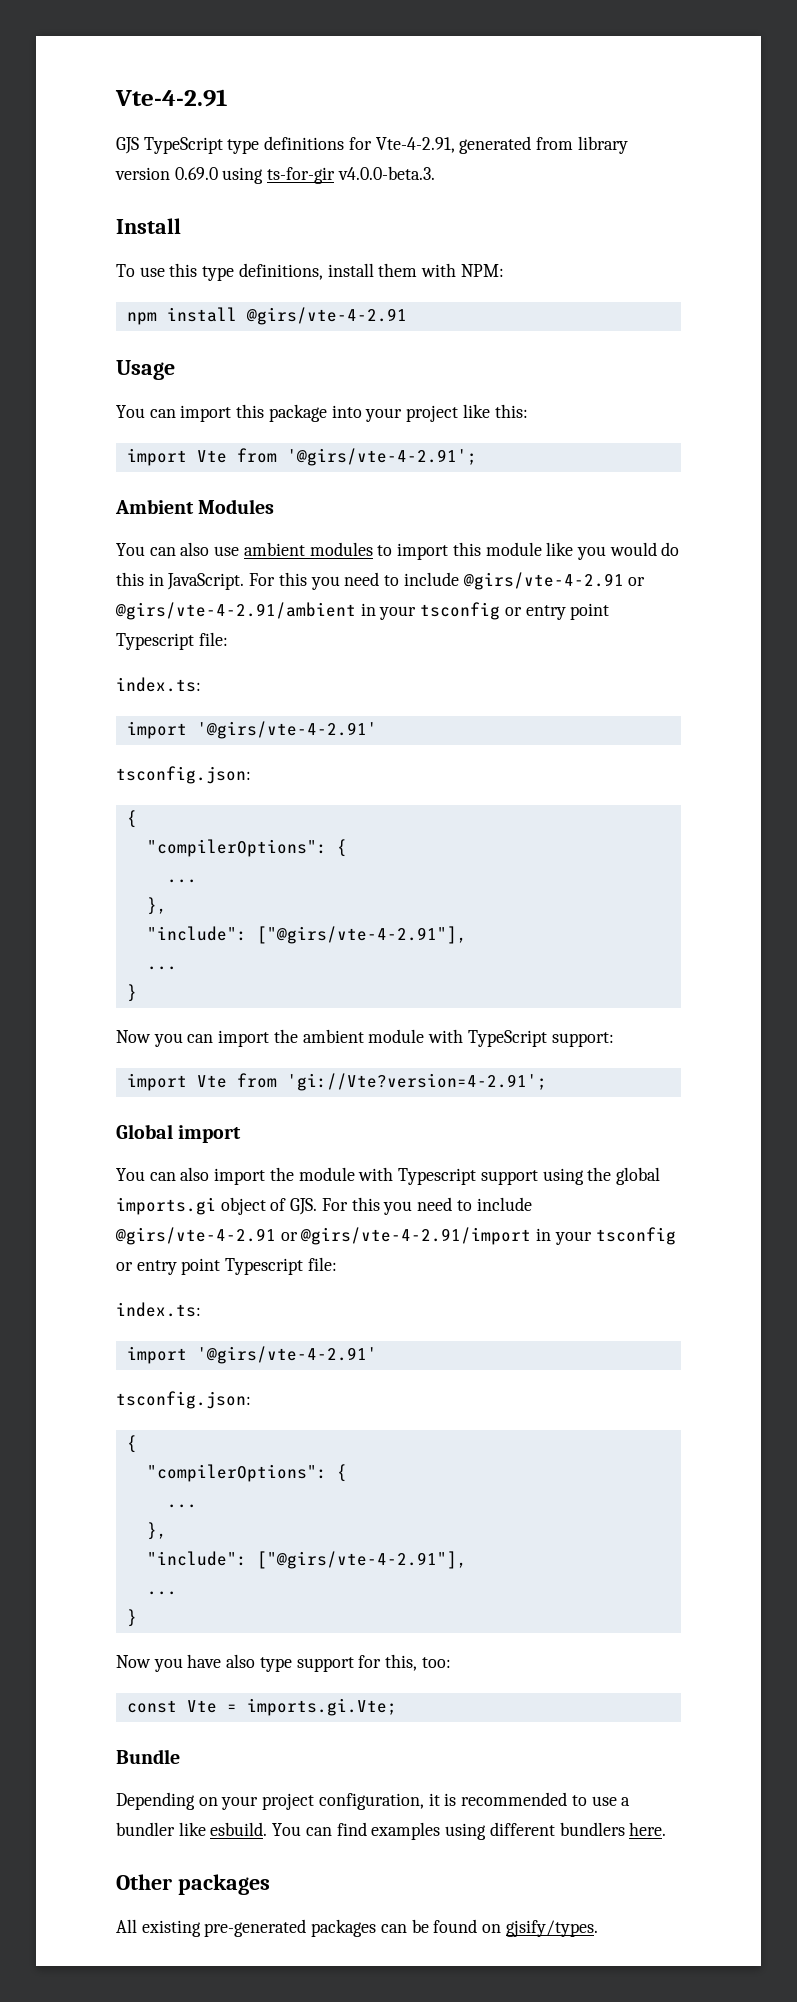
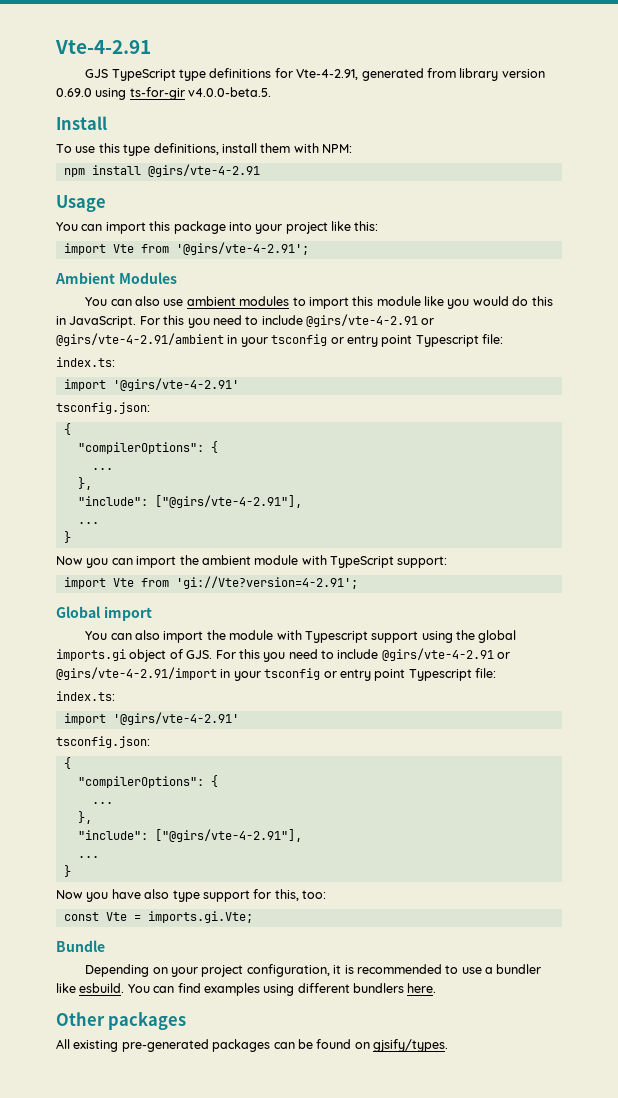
- GJS TypeScript type definitions for Vte-4-2.91, generated from library version 0.69.0 using ts-for-gir v4.0.0-beta.3.
+ GJS TypeScript type definitions for Vte-4-2.91, generated from library version 0.69.0 using ts-for-gir v4.0.0-beta.5.

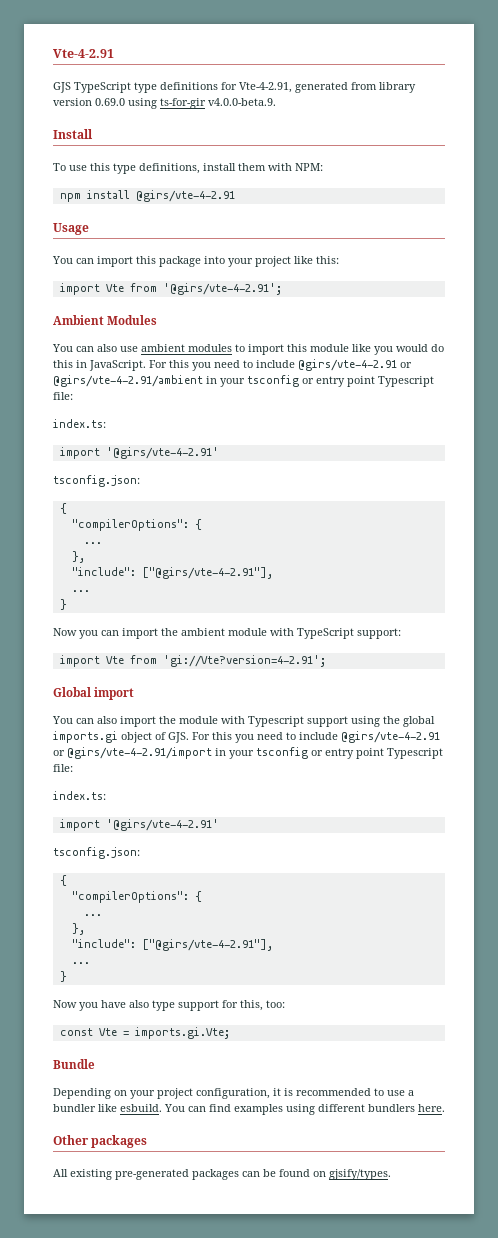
- GJS TypeScript type definitions for Vte-4-2.91, generated from library version 0.69.0 using ts-for-gir v4.0.0-beta.5.
+ GJS TypeScript type definitions for Vte-4-2.91, generated from library version 0.69.0 using ts-for-gir v4.0.0-beta.9.

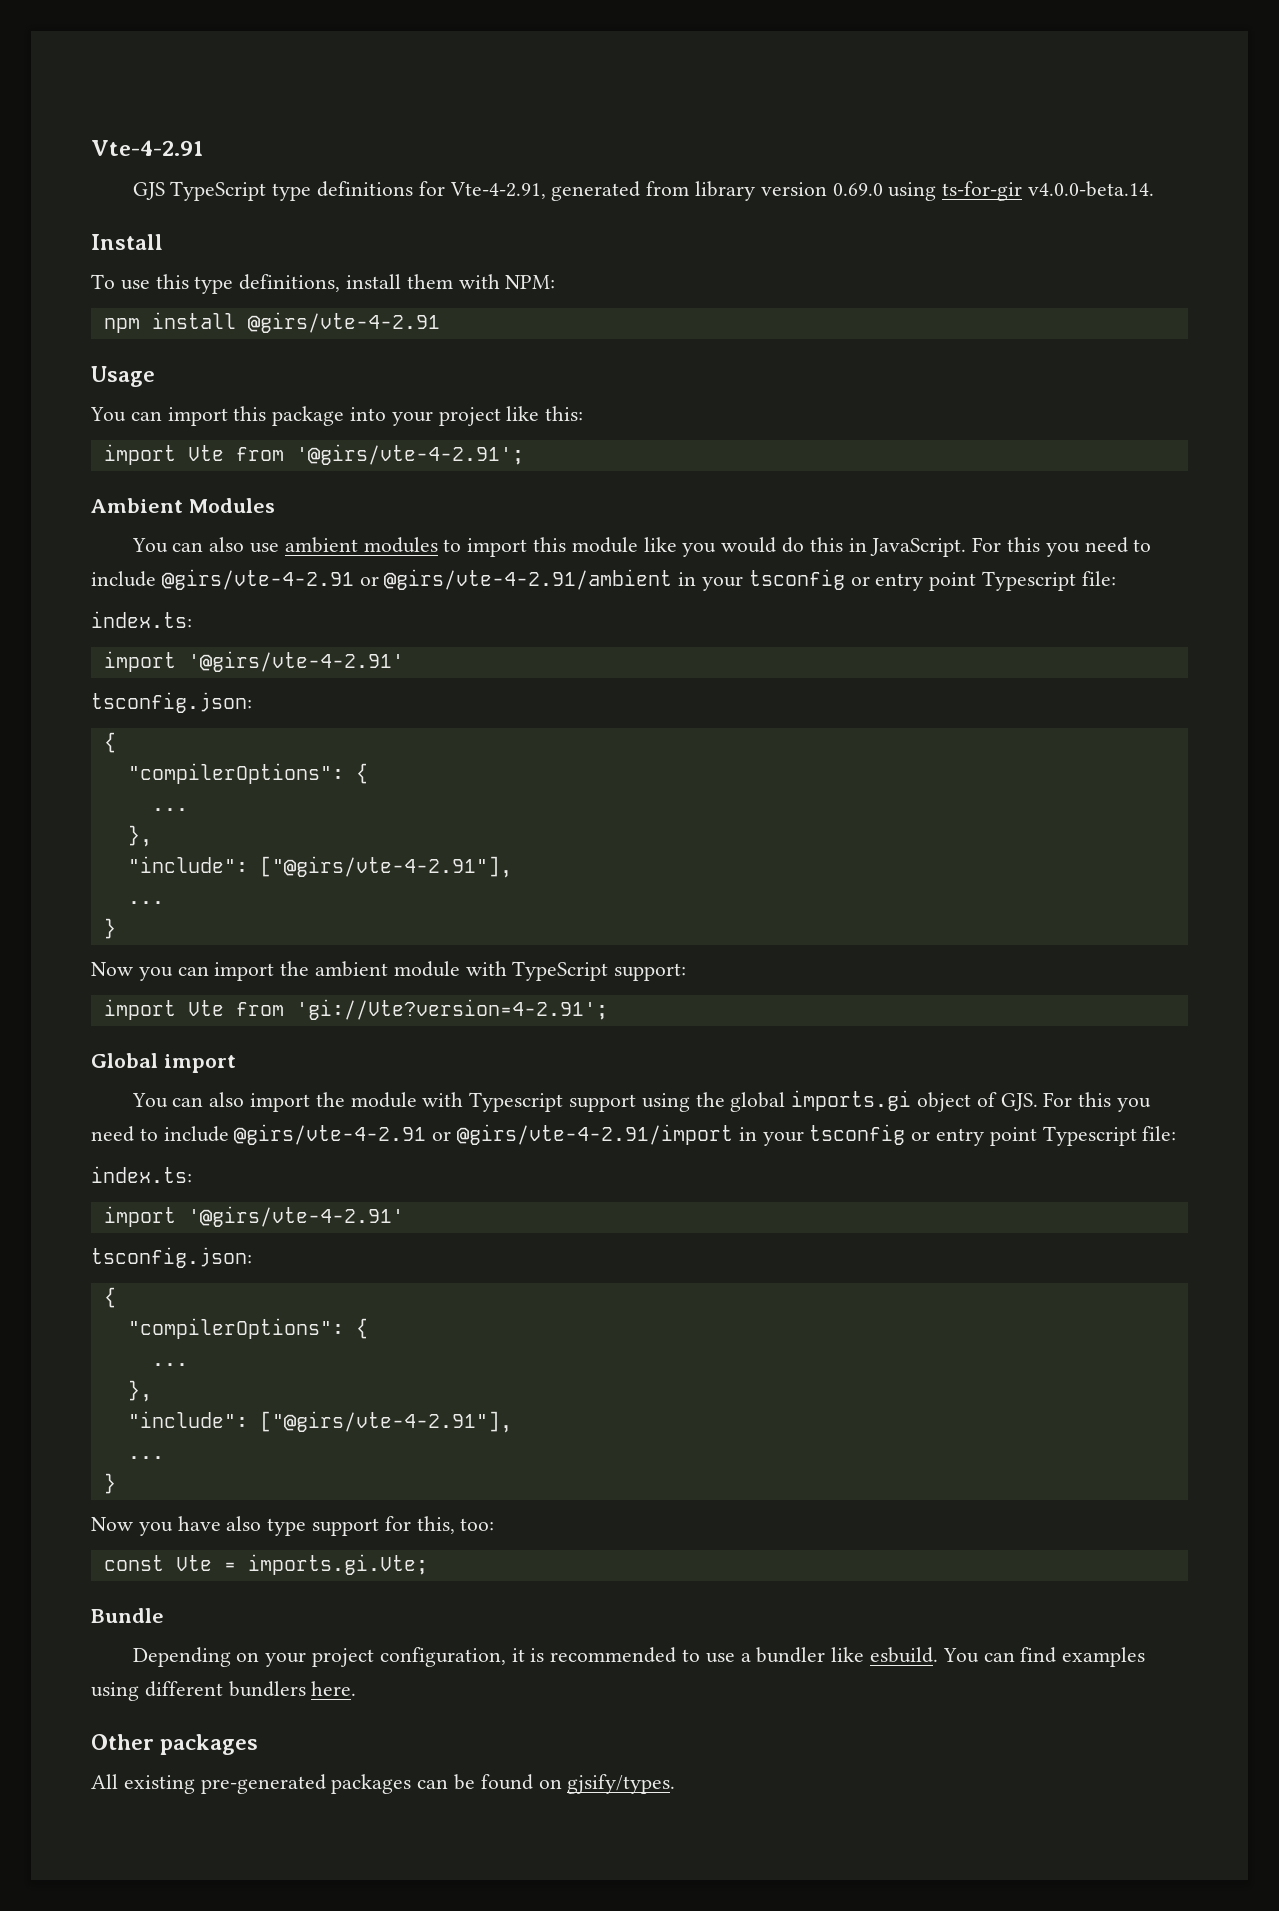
- GJS TypeScript type definitions for Vte-4-2.91, generated from library version 0.69.0 using ts-for-gir v4.0.0-beta.9.
+ GJS TypeScript type definitions for Vte-4-2.91, generated from library version 0.69.0 using ts-for-gir v4.0.0-beta.14.

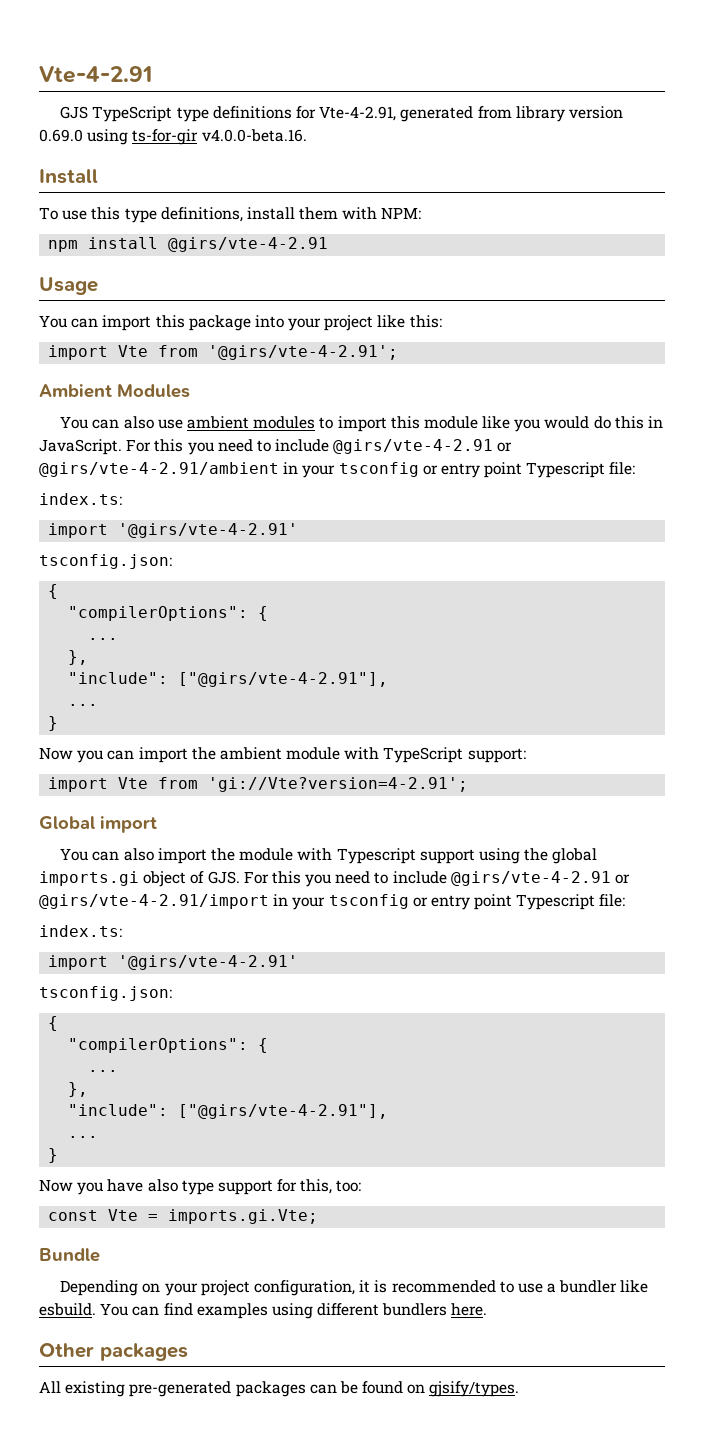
- GJS TypeScript type definitions for Vte-4-2.91, generated from library version 0.69.0 using ts-for-gir v4.0.0-beta.14.
+ GJS TypeScript type definitions for Vte-4-2.91, generated from library version 0.69.0 using ts-for-gir v4.0.0-beta.16.

